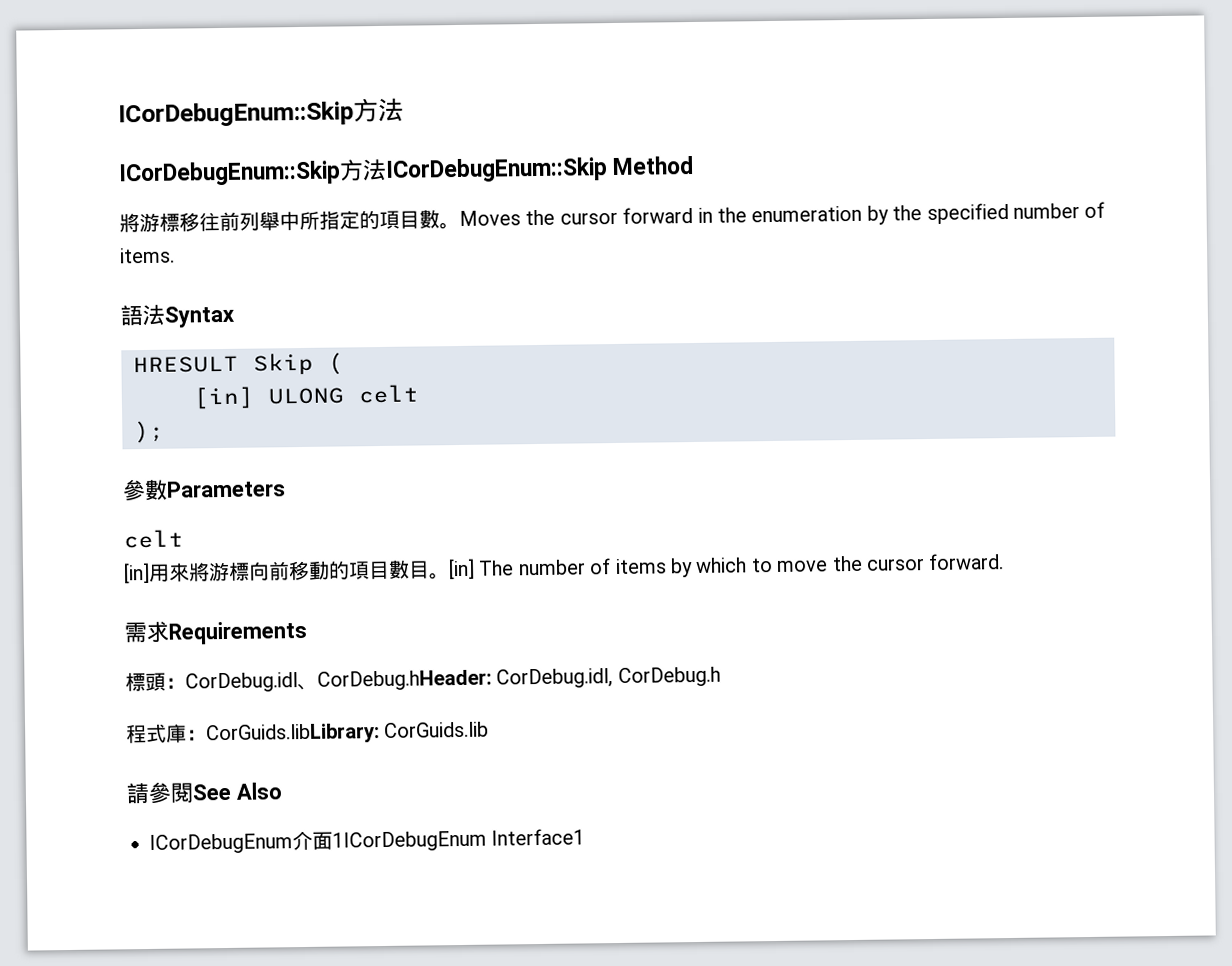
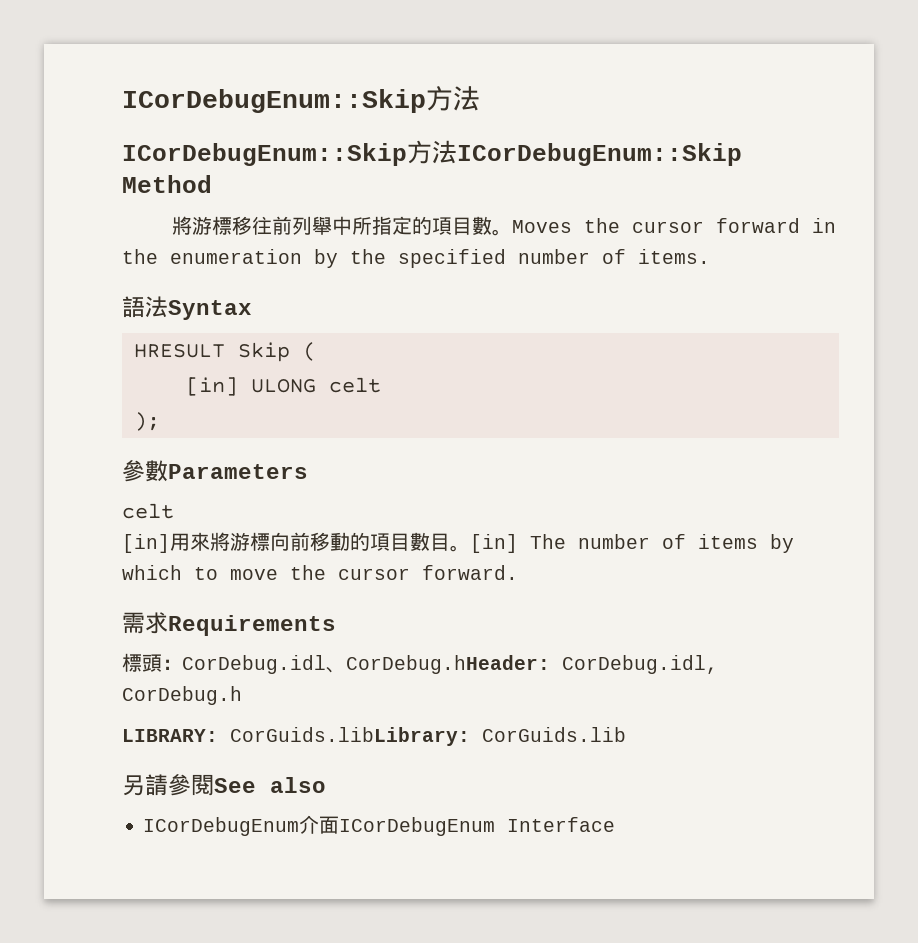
- 程式庫：CorGuids.libLibrary: CorGuids.lib
+ LIBRARY: CorGuids.libLibrary: CorGuids.lib
- 請參閱See Also
+ 另請參閱See also
- ICorDebugEnum介面1ICorDebugEnum Interface1
+ ICorDebugEnum介面ICorDebugEnum Interface

